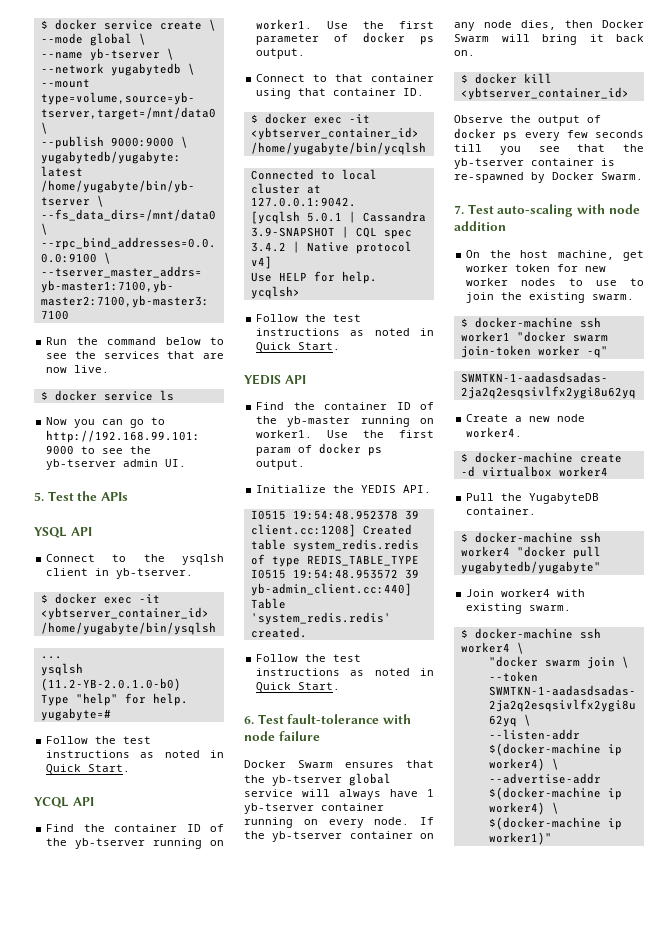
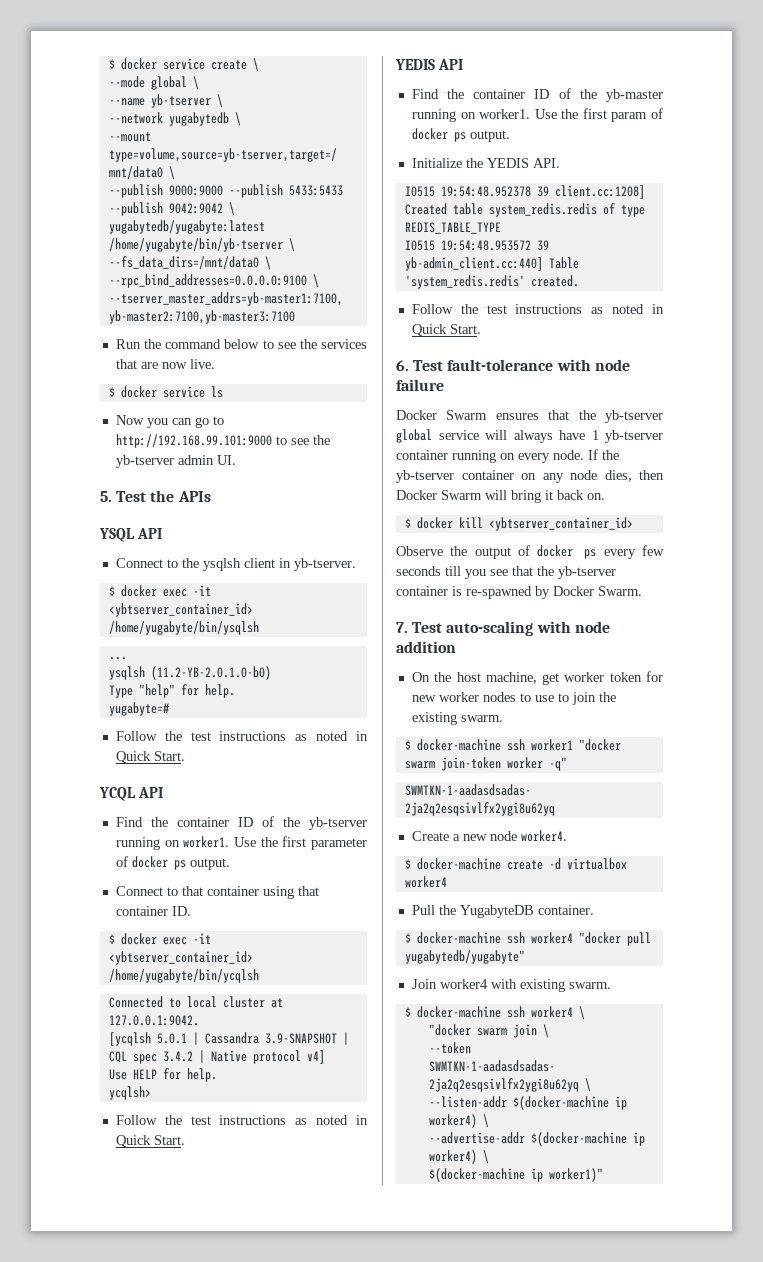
- --publish 9000:9000 \
+ --publish 9000:9000 --publish 5433:5433 --publish 9042:9042 \

